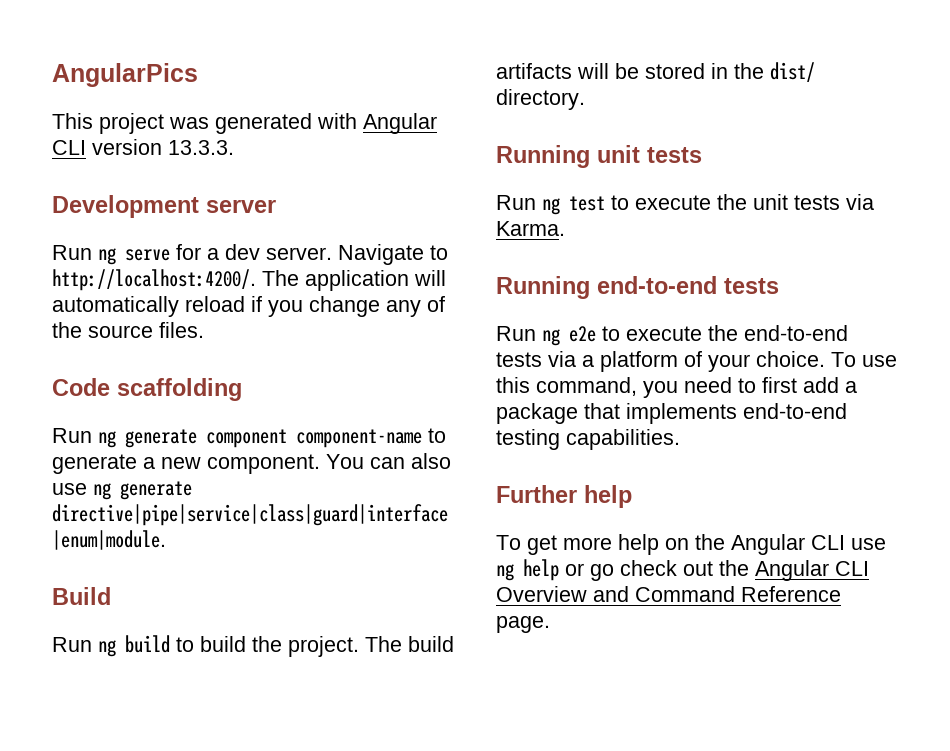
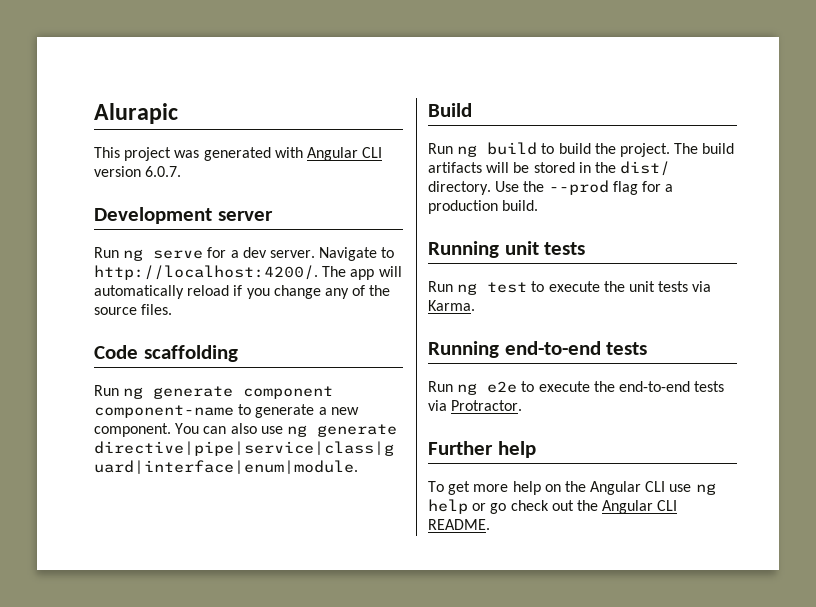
- AngularPics
+ Alurapic
- This project was generated with Angular CLI version 13.3.3.
+ This project was generated with Angular CLI version 6.0.7.
- The application will automatically reload if you change any of the source files.
+ The app will automatically reload if you change any of the source files.
+ Use the --prod flag for a production build.
- Run ng e2e to execute the end-to-end tests via a platform of your choice. To use this command, you need to first add a package that implements end-to-end testing capabilities.
+ Run ng e2e to execute the end-to-end tests via Protractor.
- To get more help on the Angular CLI use ng help or go check out the Angular CLI Overview and Command Reference page.
+ To get more help on the Angular CLI use ng help or go check out the Angular CLI README.

